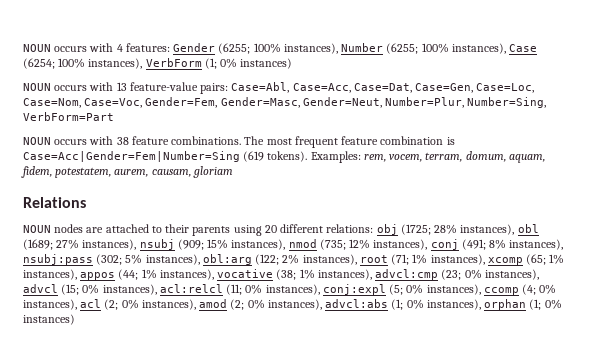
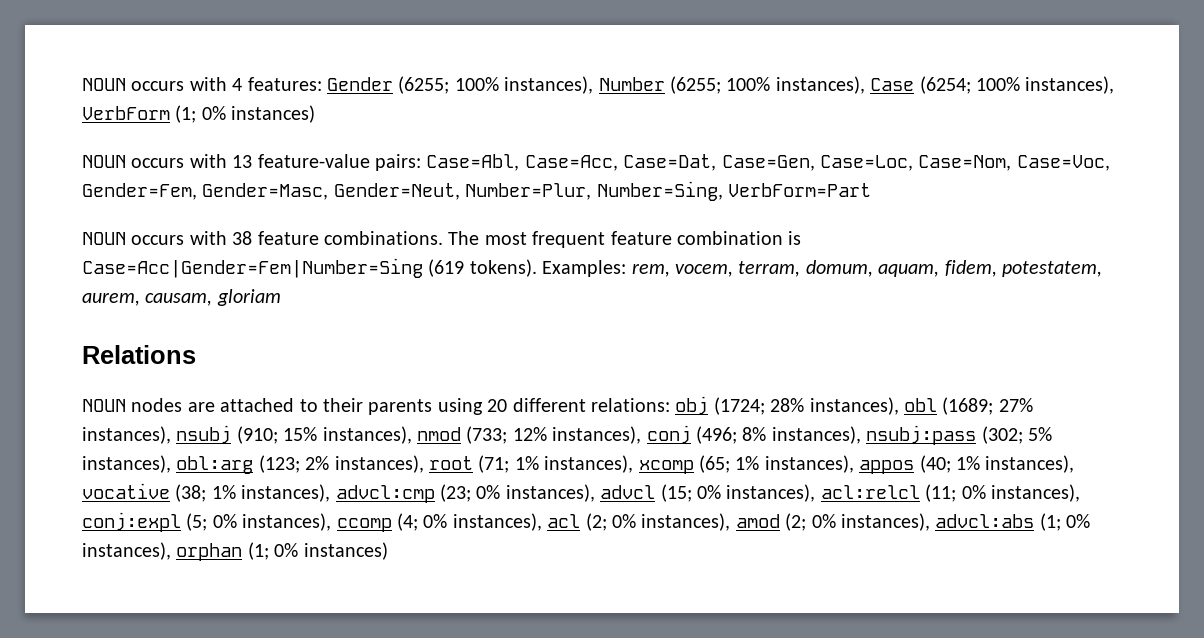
- obj (1725;
+ obj (1724;
- 27% instances), nsubj (909;
+ 27% instances), nsubj (910;
- 15% instances), nmod (735;
+ 15% instances), nmod (733;
- 12% instances), conj (491;
+ 12% instances), conj (496;
- 5% instances), obl:arg (122;
+ 5% instances), obl:arg (123;
- 1% instances), appos (44;
+ 1% instances), appos (40;

